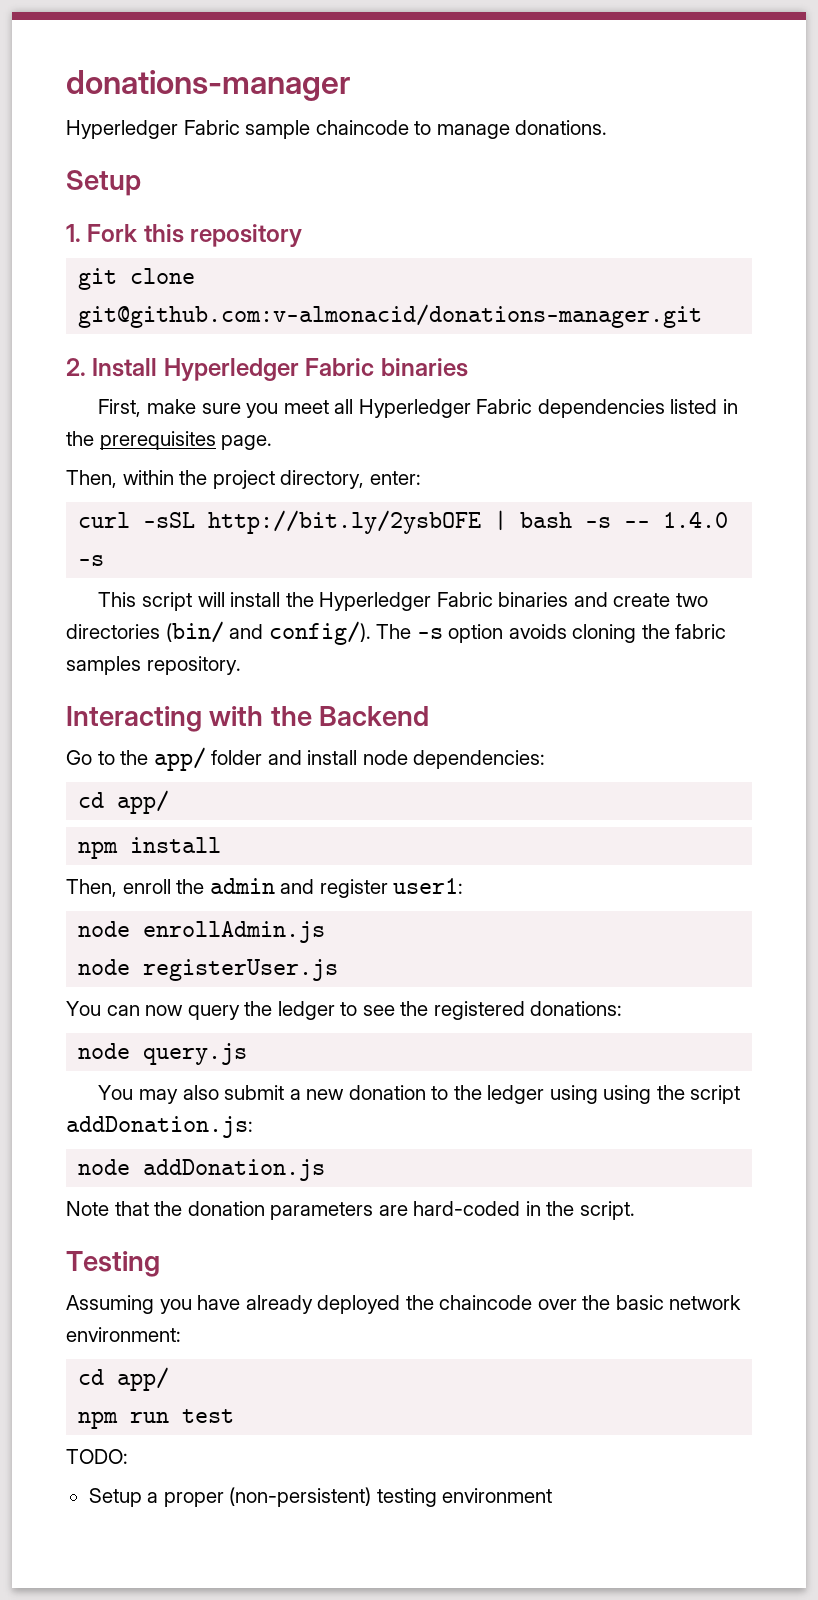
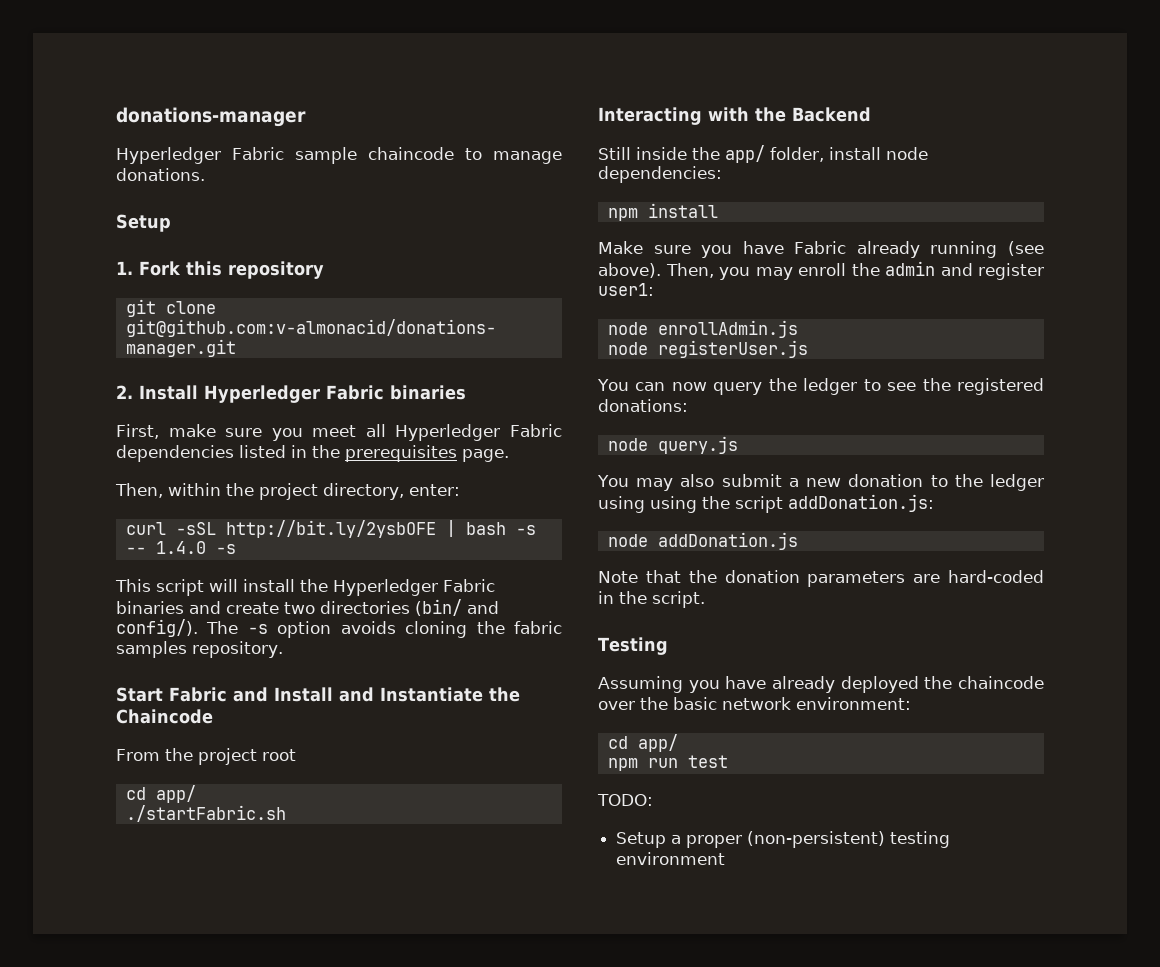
+ Start Fabric and Install and Instantiate the Chaincode
+ From the project root
+ cd app/
+ ./startFabric.sh
  Interacting with the Backend
- Go to the app/ folder and install node dependencies:
- cd app/
+ Still inside the app/ folder, install node dependencies:
- Then, enroll the admin and register user1:
+ Make sure you have Fabric already running (see above). Then, you may enroll the admin and register user1:

